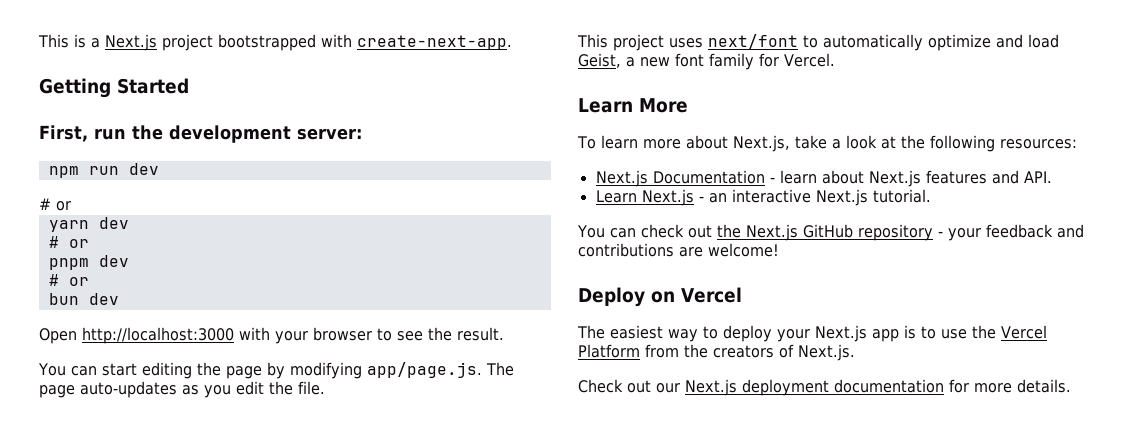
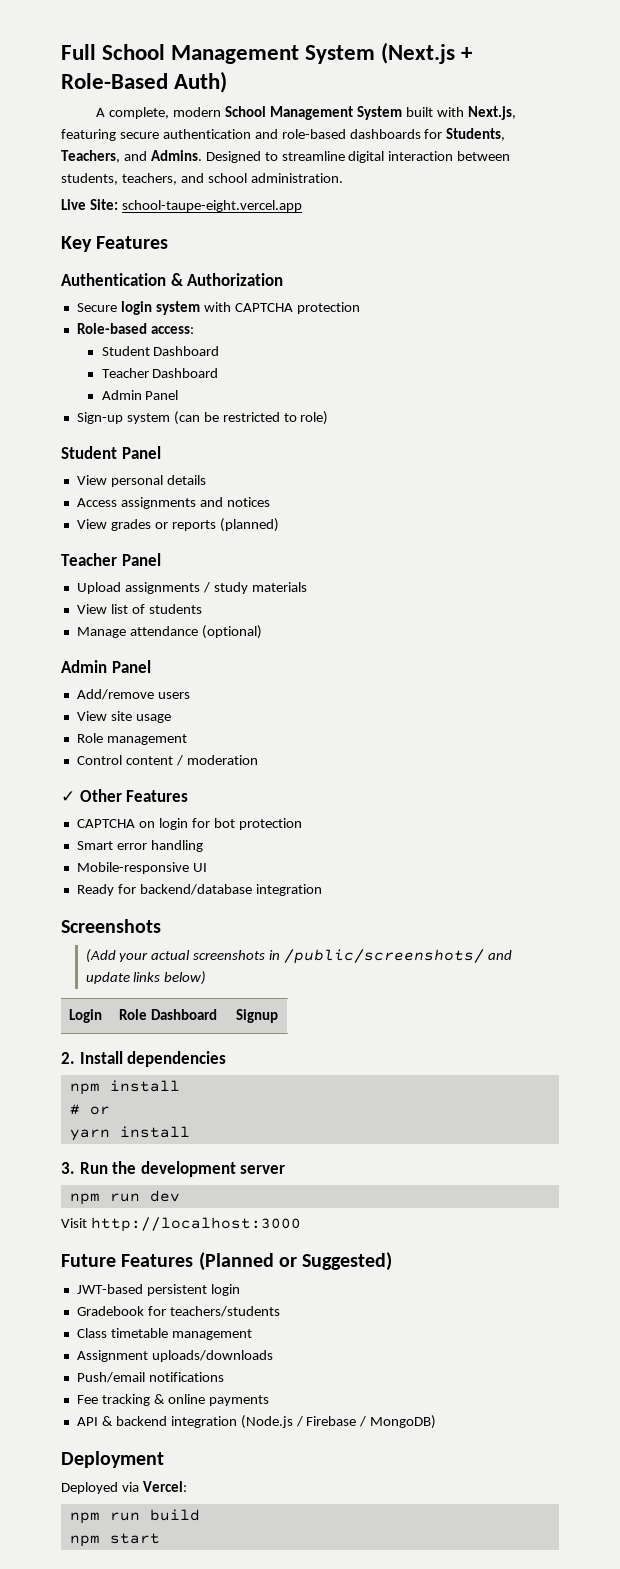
- This is a Next.js project bootstrapped with create-next-app.
- Getting Started
- First, run the development server:
+ Full School Management System (Next.js + Role-Based Auth)
+ A complete, modern School Management System built with Next.js, featuring secure authentication and role-based dashboards for Students, Teachers, and Admins. Designed to streamline digital interaction between students, teachers, and school administration.
+ Live Site: school-taupe-eight.vercel.app
+ Key Features
+ Authentication & Authorization
+ Secure login system with CAPTCHA protection
+ Role-based access:
+ Student Dashboard
+ Teacher Dashboard
+ Admin Panel
+ Sign-up system (can be restricted to role)
+ Student Panel
+ View personal details
+ Access assignments and notices
+ View grades or reports (planned)
+ Teacher Panel
+ Upload assignments / study materials
+ View list of students
+ Manage attendance (optional)
+ Admin Panel
+ Add/remove users
+ View site usage
+ Role management
+ Control content / moderation
+ ✓ Other Features
+ CAPTCHA on login for bot protection
+ Smart error handling
+ Mobile-responsive UI
+ Ready for backend/database integration
+ Screenshots
+ (Add your actual screenshots in /public/screenshots/ and update links below)
+ Login | Role Dashboard | Signup
+ 2. Install dependencies
+ npm install
+ # or
+ yarn install
+ 3. Run the development server
  npm run dev
- # or
- yarn dev
- # or
- pnpm dev
- # or
- bun dev
- Open http://localhost:3000 with your browser to see the result.
- You can start editing the page by modifying app/page.js. The page auto-updates as you edit the file.
- This project uses next/font to automatically optimize and load Geist, a new font family for Vercel.
- Learn More
- To learn more about Next.js, take a look at the following resources:
- Next.js Documentation - learn about Next.js features and API.
- Learn Next.js - an interactive Next.js tutorial.
- You can check out the Next.js GitHub repository - your feedback and contributions are welcome!
- Deploy on Vercel
- The easiest way to deploy your Next.js app is to use the Vercel Platform from the creators of Next.js.
- Check out our Next.js deployment documentation for more details.
+ Visit http://localhost:3000
+ Future Features (Planned or Suggested)
+ JWT-based persistent login
+ Gradebook for teachers/students
+ Class timetable management
+ Assignment uploads/downloads
+ Push/email notifications
+ Fee tracking & online payments
+ API & backend integration (Node.js / Firebase / MongoDB)
+ Deployment
+ Deployed via Vercel:
+ npm run build
+ npm start

